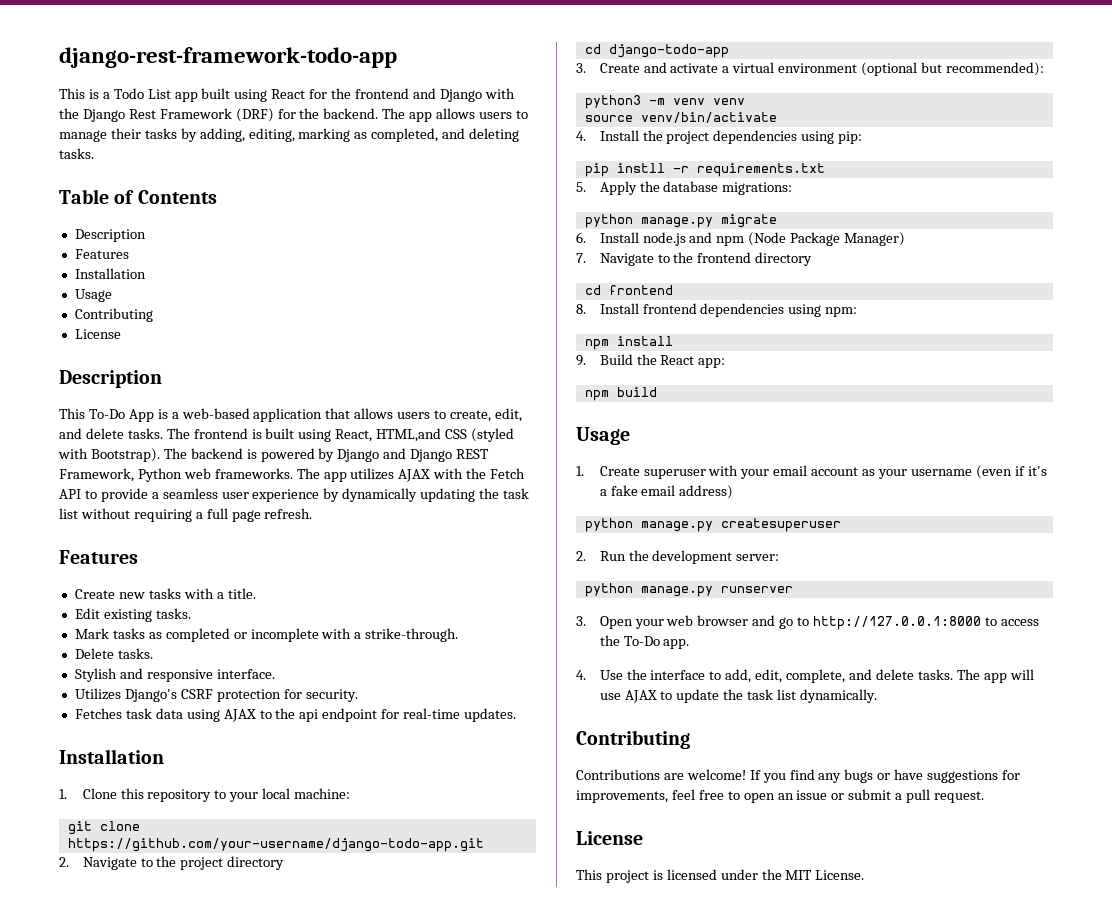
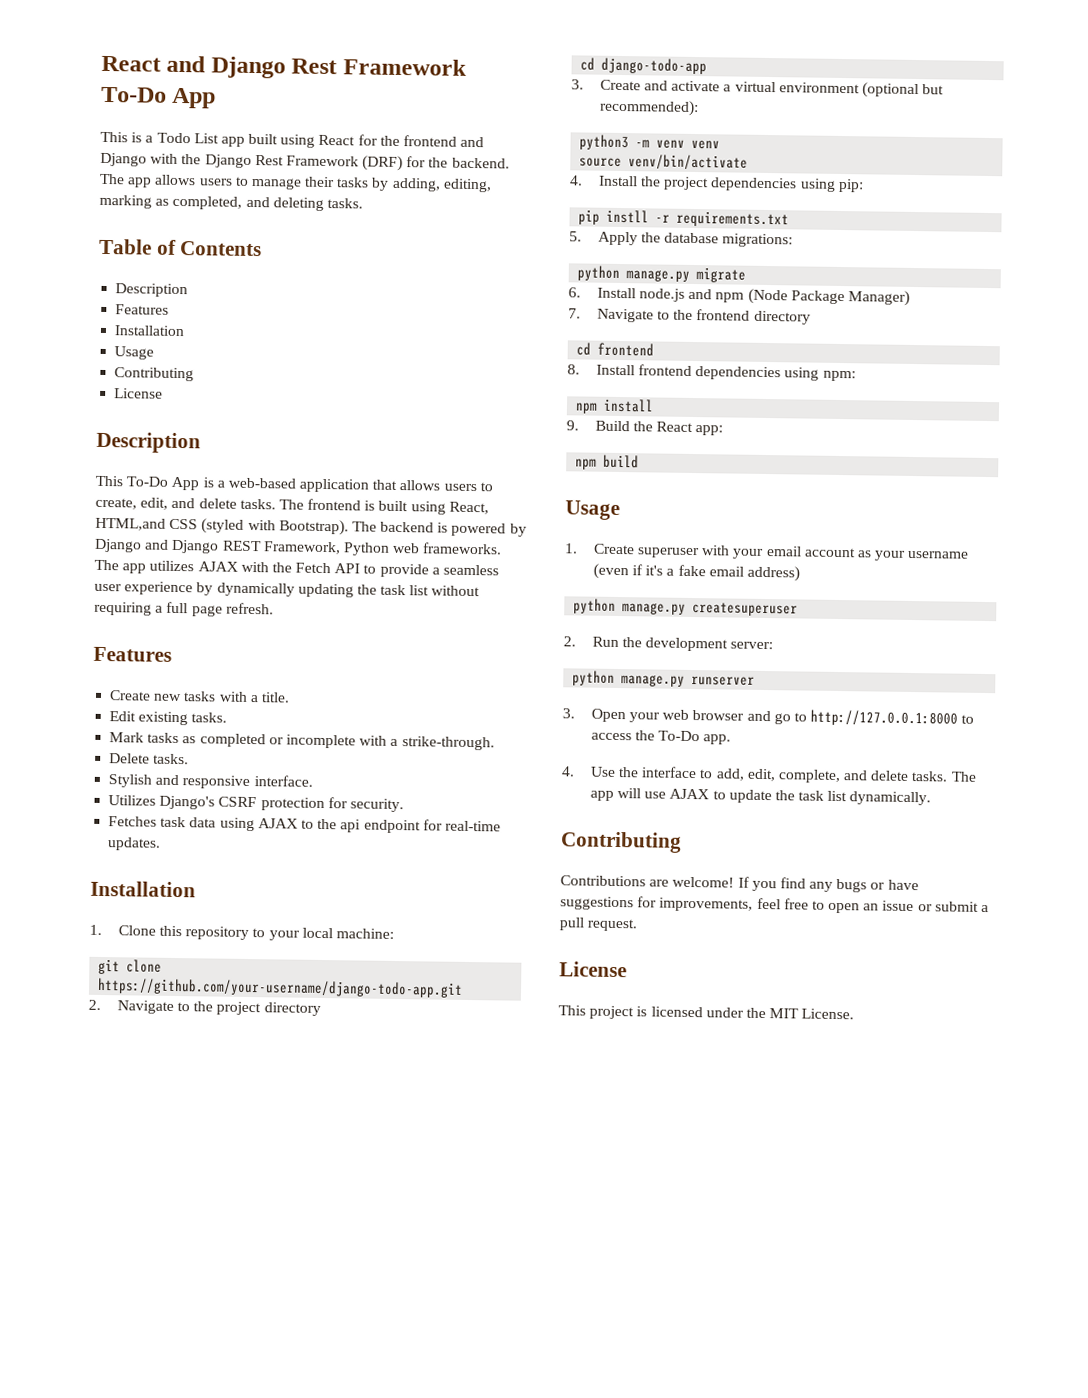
- django-rest-framework-todo-app
+ React and Django Rest Framework To-Do App

